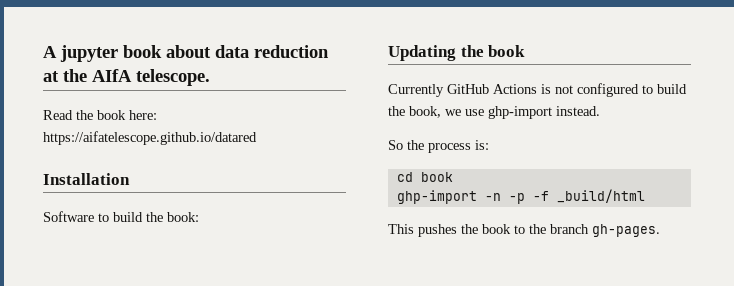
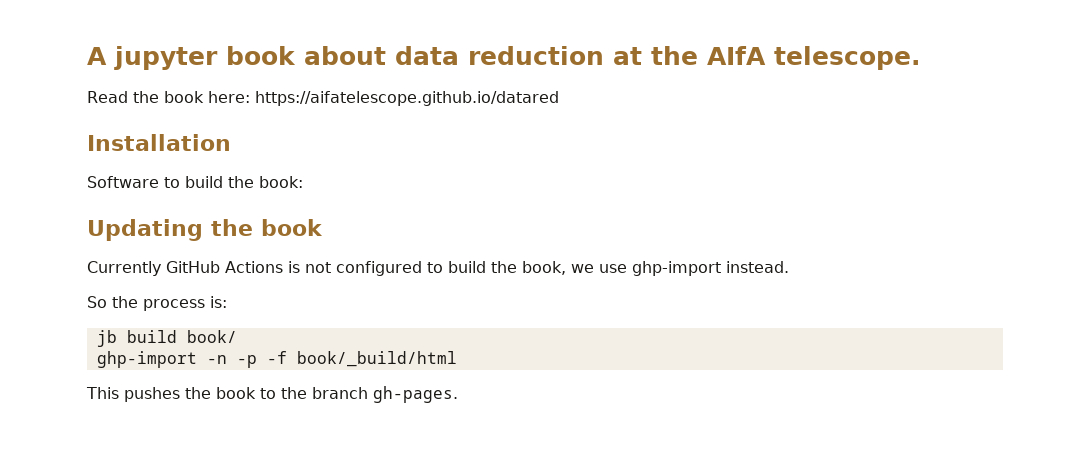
- cd book
+ jb build book/
- ghp-import -n -p -f _build/html
+ ghp-import -n -p -f book/_build/html

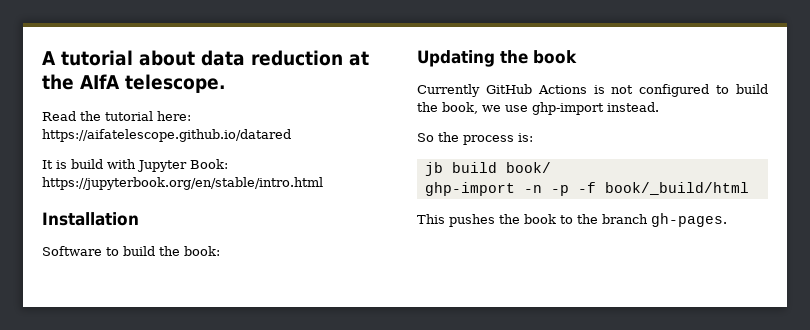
- A jupyter book about data reduction at the AIfA telescope.
+ A tutorial about data reduction at the AIfA telescope.
- Read the book here: https://aifatelescope.github.io/datared
+ Read the tutorial here: https://aifatelescope.github.io/datared
+ It is build with Jupyter Book: https://jupyterbook.org/en/stable/intro.html

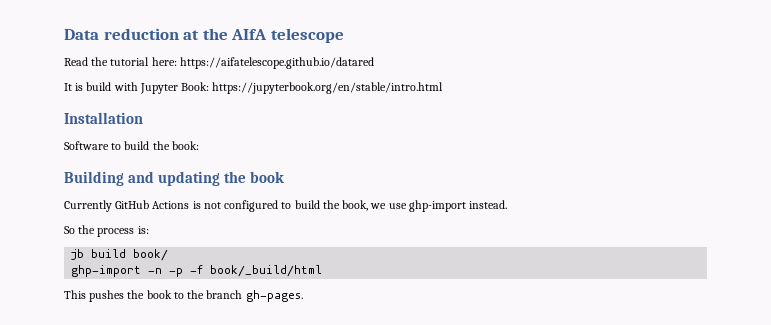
- A tutorial about data reduction at the AIfA telescope.
+ Data reduction at the AIfA telescope
- Updating the book
+ Building and updating the book

